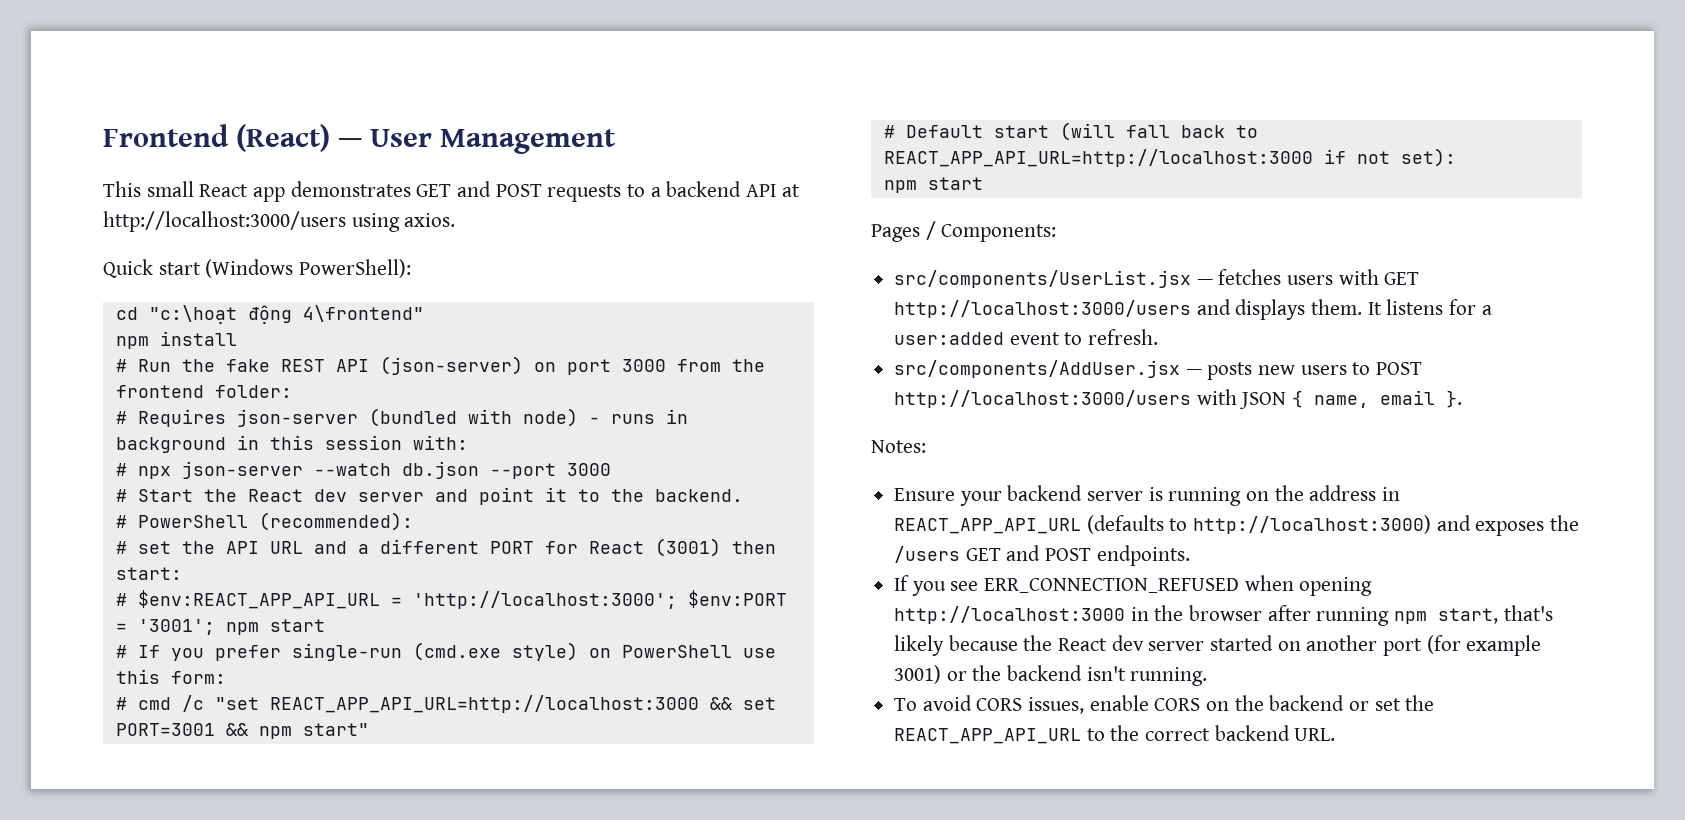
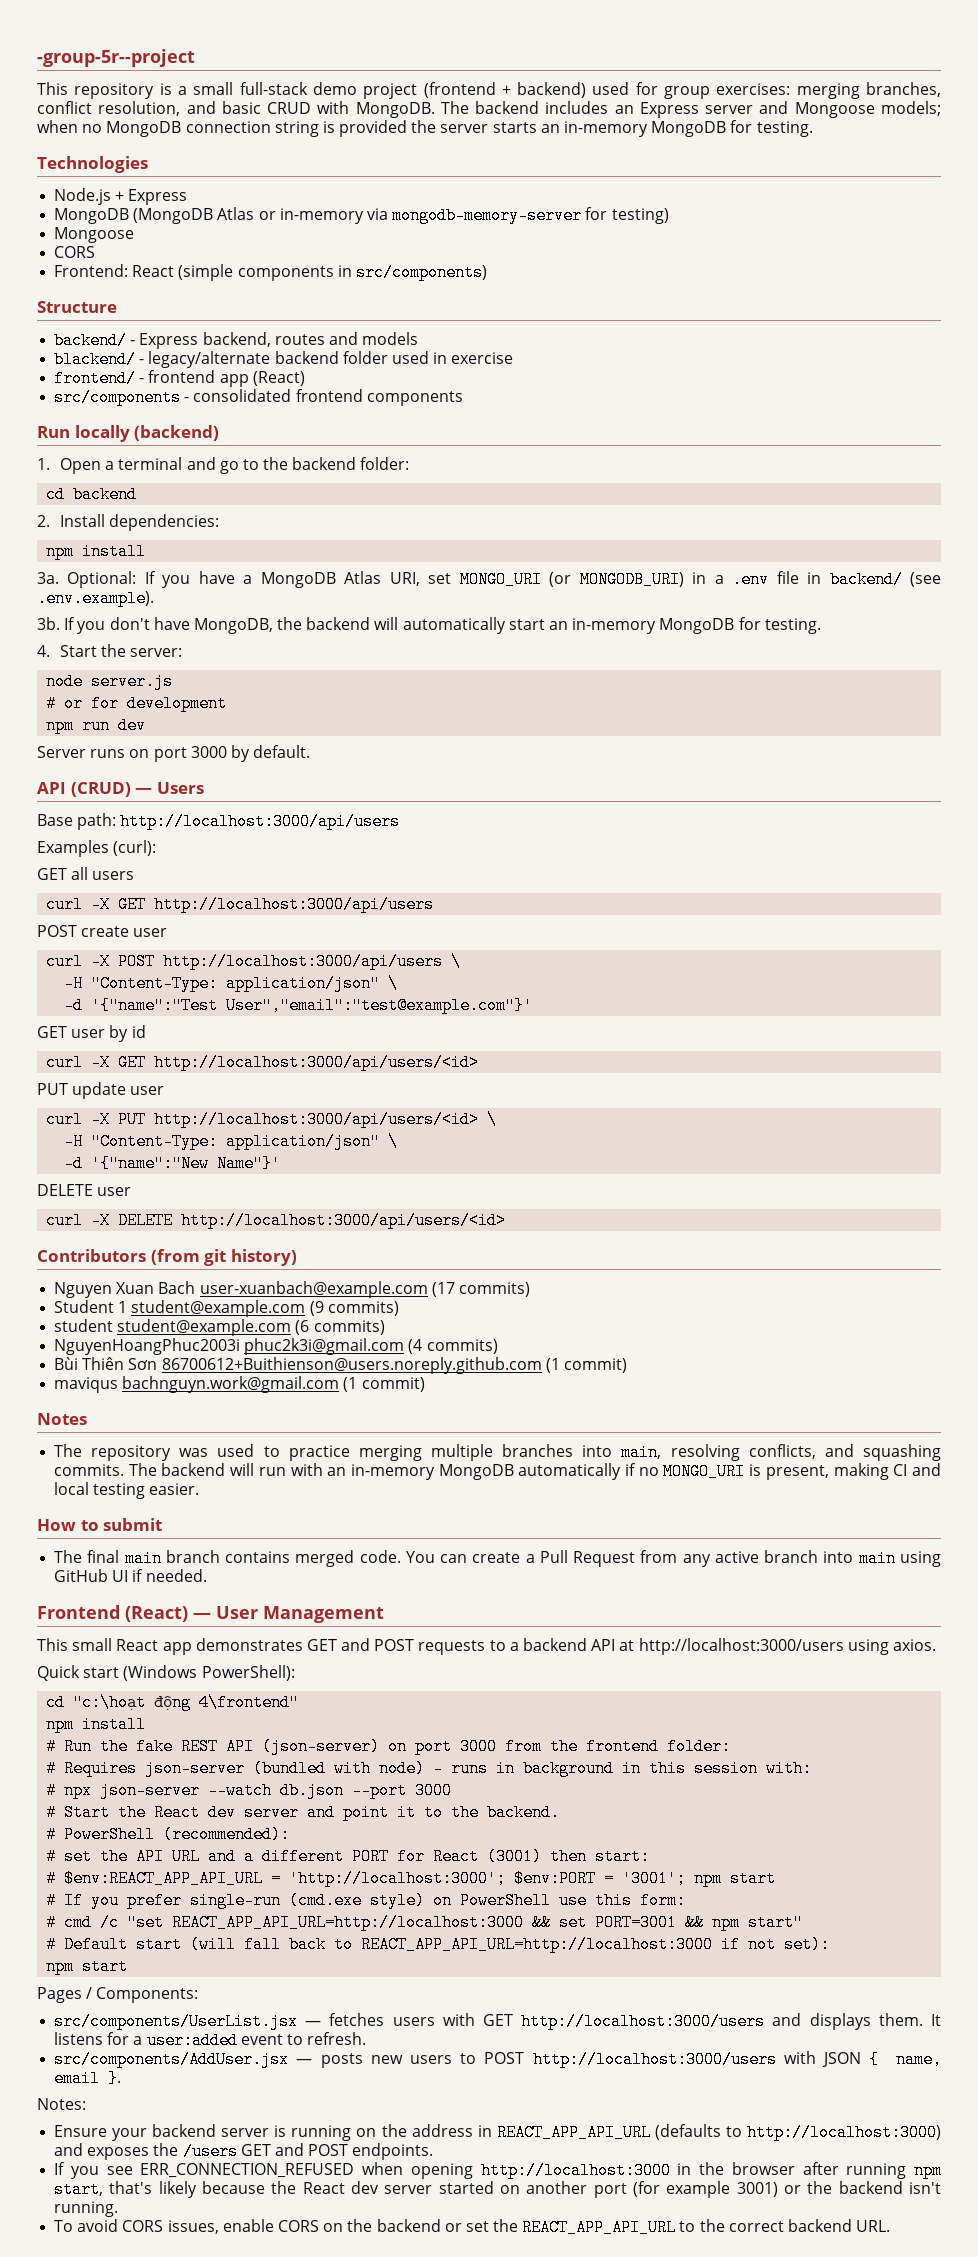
+ -group-5r--project
+ This repository is a small full-stack demo project (frontend + backend) used for group exercises: merging branches, conflict resolution, and basic CRUD with MongoDB. The backend includes an Express server and Mongoose models; when no MongoDB connection string is provided the server starts an in-memory MongoDB for testing.
+ Technologies
+ Node.js + Express
+ MongoDB (MongoDB Atlas or in-memory via mongodb-memory-server for testing)
+ Mongoose
+ CORS
+ Frontend: React (simple components in src/components)
+ Structure
+ backend/ - Express backend, routes and models
+ blackend/ - legacy/alternate backend folder used in exercise
+ frontend/ - frontend app (React)
+ src/components - consolidated frontend components
+ Run locally (backend)
+ 1. Open a terminal and go to the backend folder:
+ cd backend
+ 2. Install dependencies:
+ npm install
+ 3a. Optional: If you have a MongoDB Atlas URI, set MONGO_URI (or MONGODB_URI) in a .env file in backend/ (see .env.example).
+ 3b. If you don't have MongoDB, the backend will automatically start an in-memory MongoDB for testing.
+ 4. Start the server:
+ node server.js
+ # or for development
+ npm run dev
+ Server runs on port 3000 by default.
+ API (CRUD) — Users
+ Base path: http://localhost:3000/api/users
+ Examples (curl):
+ GET all users
+ curl -X GET http://localhost:3000/api/users
+ POST create user
+ curl -X POST http://localhost:3000/api/users \
+ -H "Content-Type: application/json" \
+ -d '{"name":"Test User","email":"test@example.com"}'
+ GET user by id
+ curl -X GET http://localhost:3000/api/users/<id>
+ PUT update user
+ curl -X PUT http://localhost:3000/api/users/<id> \
+ -H "Content-Type: application/json" \
+ -d '{"name":"New Name"}'
+ DELETE user
+ curl -X DELETE http://localhost:3000/api/users/<id>
+ Contributors (from git history)
+ Nguyen Xuan Bach user-xuanbach@example.com (17 commits)
+ Student 1 student@example.com (9 commits)
+ student student@example.com (6 commits)
+ NguyenHoangPhuc2003i phuc2k3i@gmail.com (4 commits)
+ Bùi Thiên Sơn 86700612+Buithienson@users.noreply.github.com (1 commit)
+ maviqus bachnguyn.work@gmail.com (1 commit)
+ Notes
+ The repository was used to practice merging multiple branches into main, resolving conflicts, and squashing commits. The backend will run with an in-memory MongoDB automatically if no MONGO_URI is present, making CI and local testing easier.
+ How to submit
+ The final main branch contains merged code. You can create a Pull Request from any active branch into main using GitHub UI if needed.

